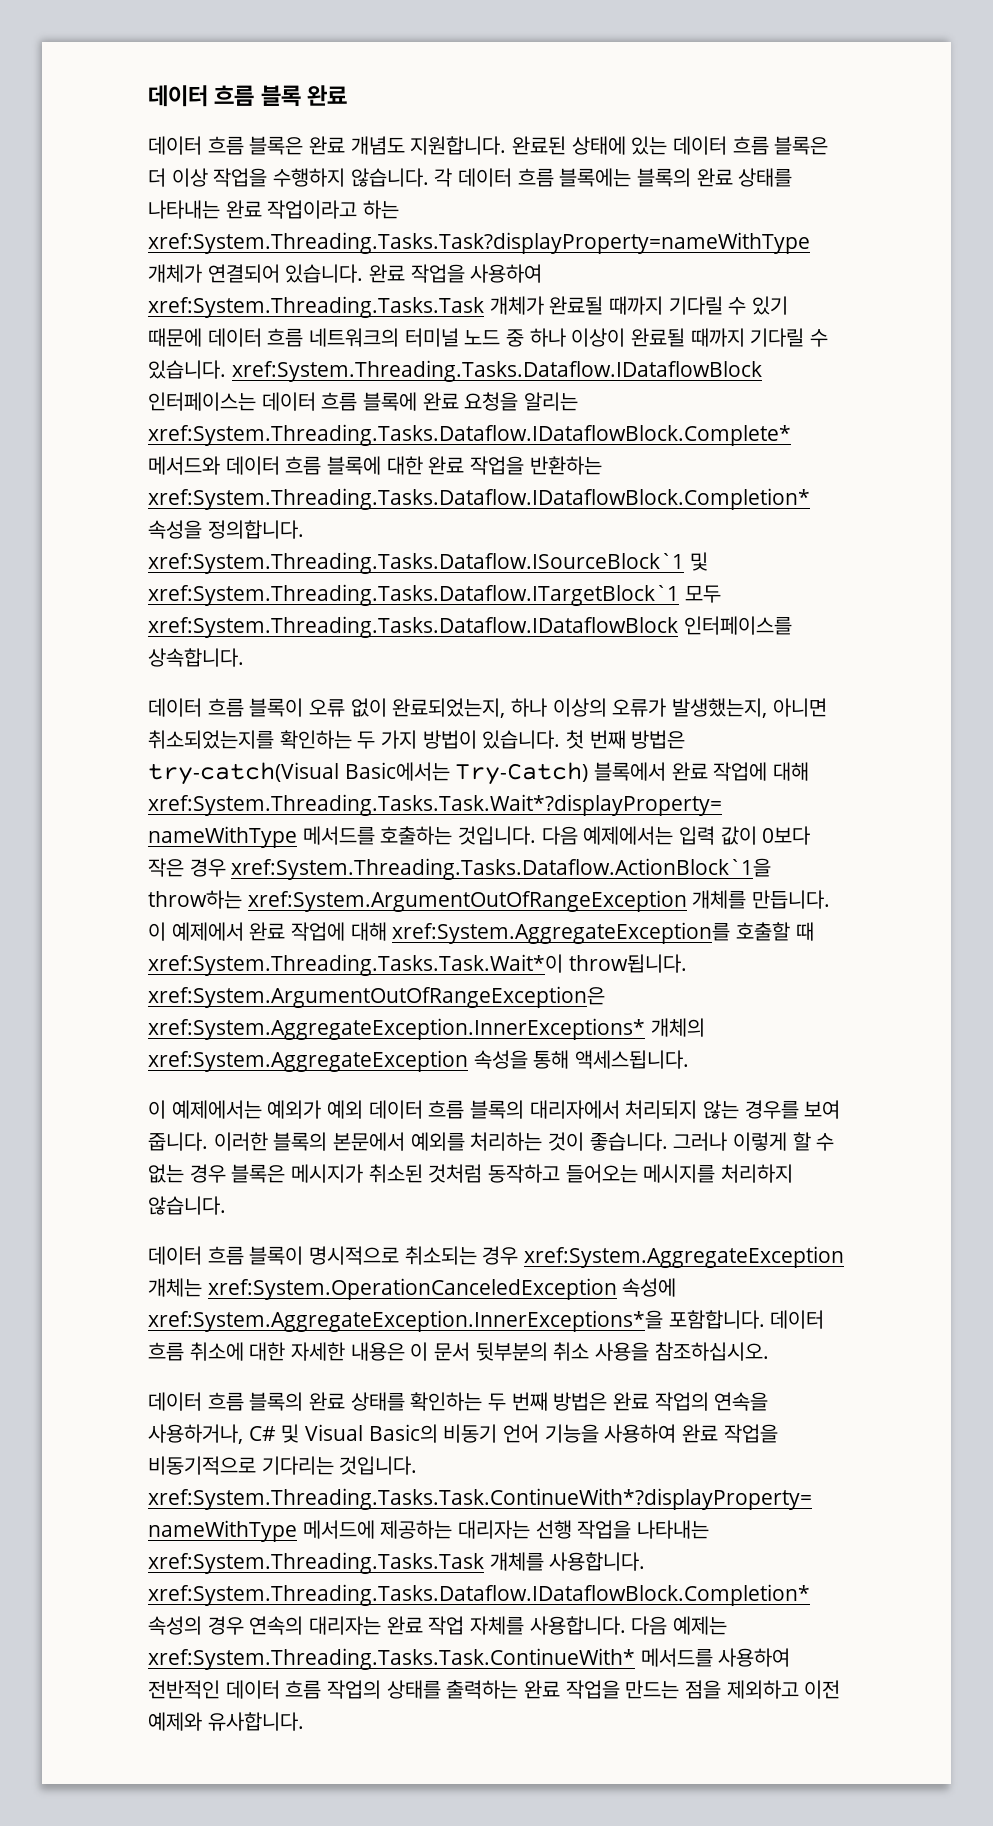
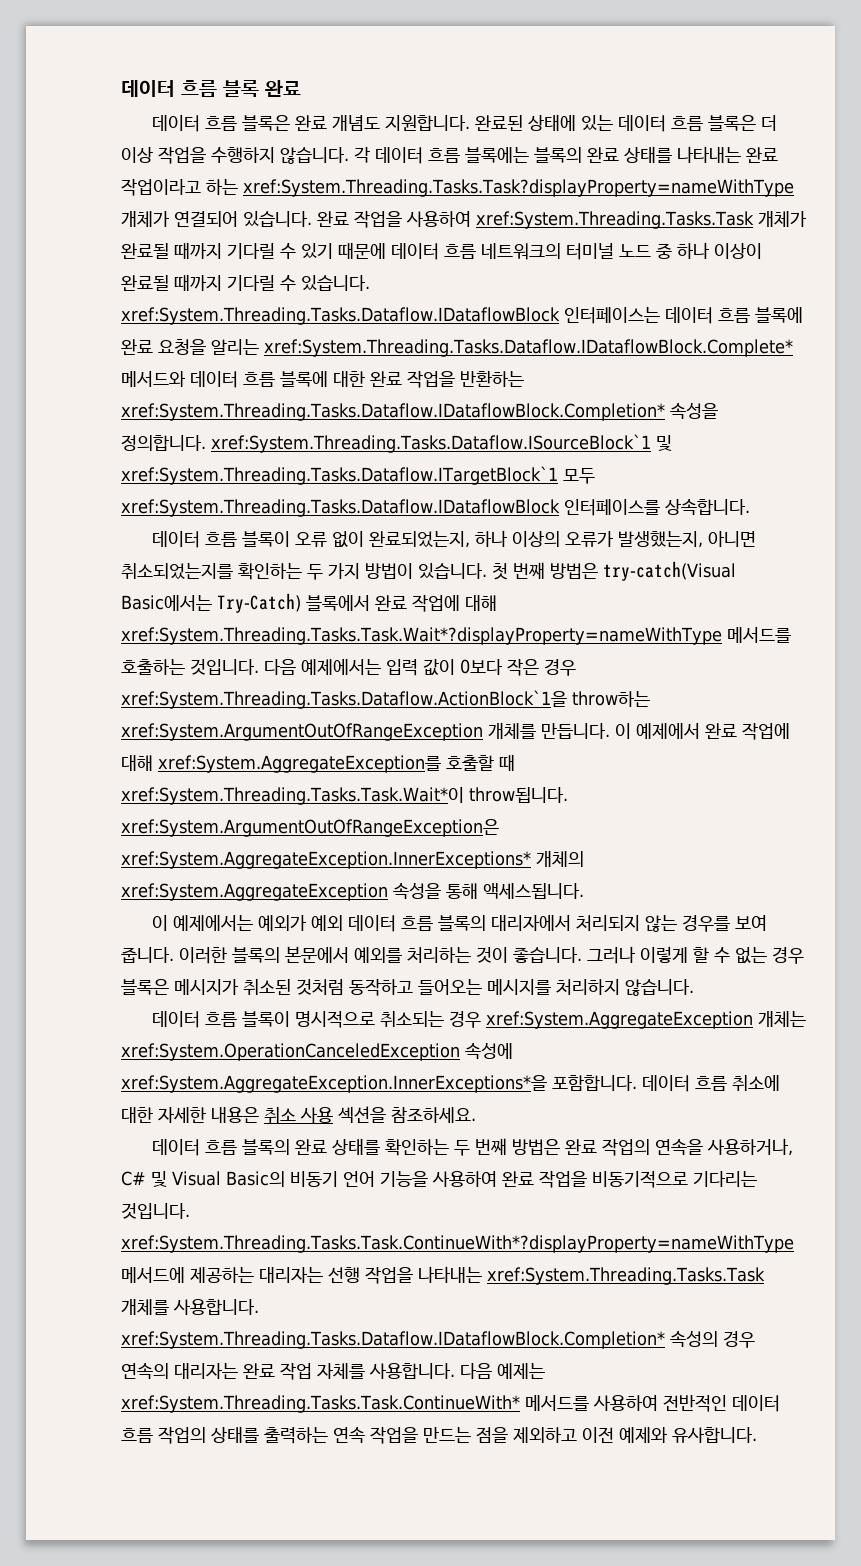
- 데이터 흐름 취소에 대한 자세한 내용은 이 문서 뒷부분의 취소 사용을 참조하십시오.
+ 데이터 흐름 취소에 대한 자세한 내용은 취소 사용 섹션을 참조하세요.
- 다음 예제는 xref:System.Threading.Tasks.Task.ContinueWith* 메서드를 사용하여 전반적인 데이터 흐름 작업의 상태를 출력하는 완료 작업을 만드는 점을 제외하고 이전 예제와 유사합니다.
+ 다음 예제는 xref:System.Threading.Tasks.Task.ContinueWith* 메서드를 사용하여 전반적인 데이터 흐름 작업의 상태를 출력하는 연속 작업을 만드는 점을 제외하고 이전 예제와 유사합니다.

